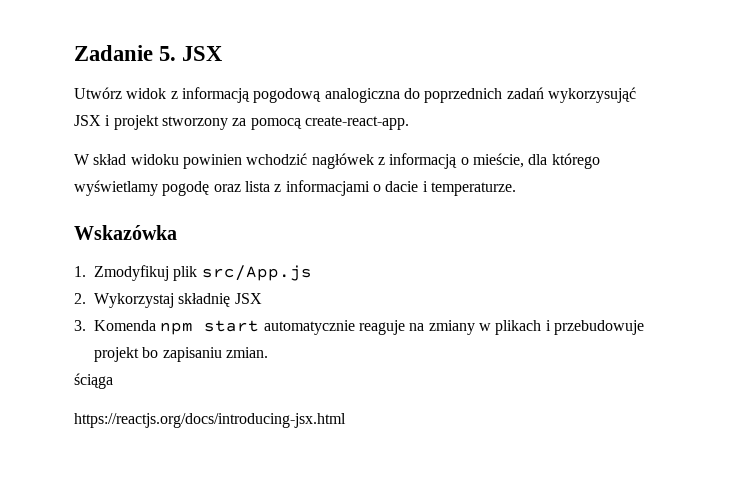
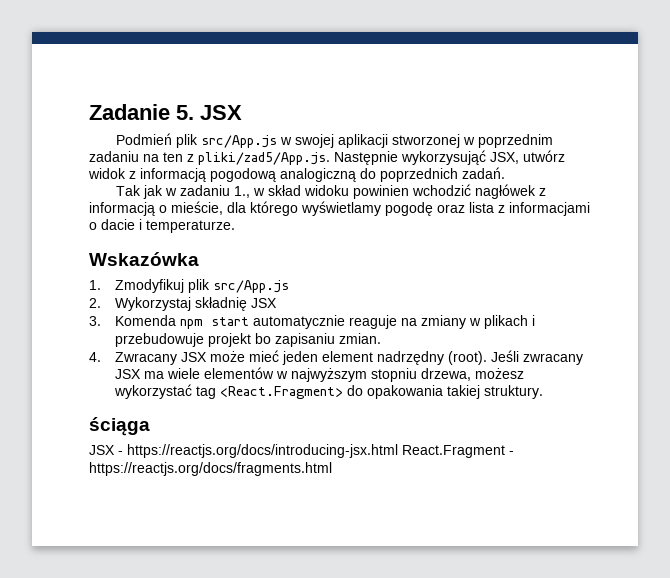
- Utwórz widok z informacją pogodową analogiczna do poprzednich zadań wykorzysująć JSX i projekt stworzony za pomocą create-react-app.
- W skład widoku powinien wchodzić nagłówek z informacją o mieście, dla którego wyświetlamy pogodę oraz lista z informacjami o dacie i temperaturze.
+ Podmień plik src/App.js w swojej aplikacji stworzonej w poprzednim zadaniu na ten z pliki/zad5/App.js. Następnie wykorzysująć JSX, utwórz widok z informacją pogodową analogiczną do poprzednich zadań.
+ Tak jak w zadaniu 1., w skład widoku powinien wchodzić nagłówek z informacją o mieście, dla którego wyświetlamy pogodę oraz lista z informacjami o dacie i temperaturze.
+ 4. Zwracany JSX może mieć jeden element nadrzędny (root). Jeśli zwracany JSX ma wiele elementów w najwyższym stopniu drzewa, możesz wykorzystać tag <React.Fragment> do opakowania takiej struktury.
  ściąga
- https://reactjs.org/docs/introducing-jsx.html
+ JSX - https://reactjs.org/docs/introducing-jsx.html React.Fragment - https://reactjs.org/docs/fragments.html

